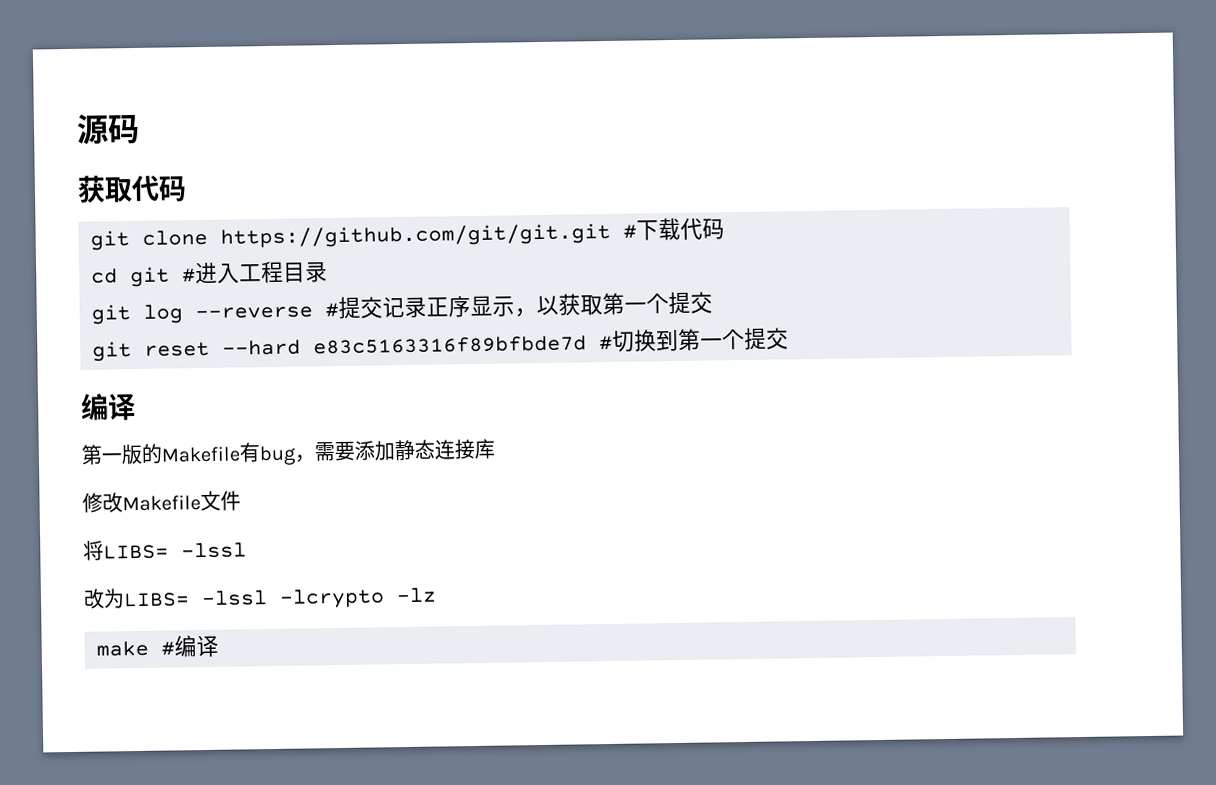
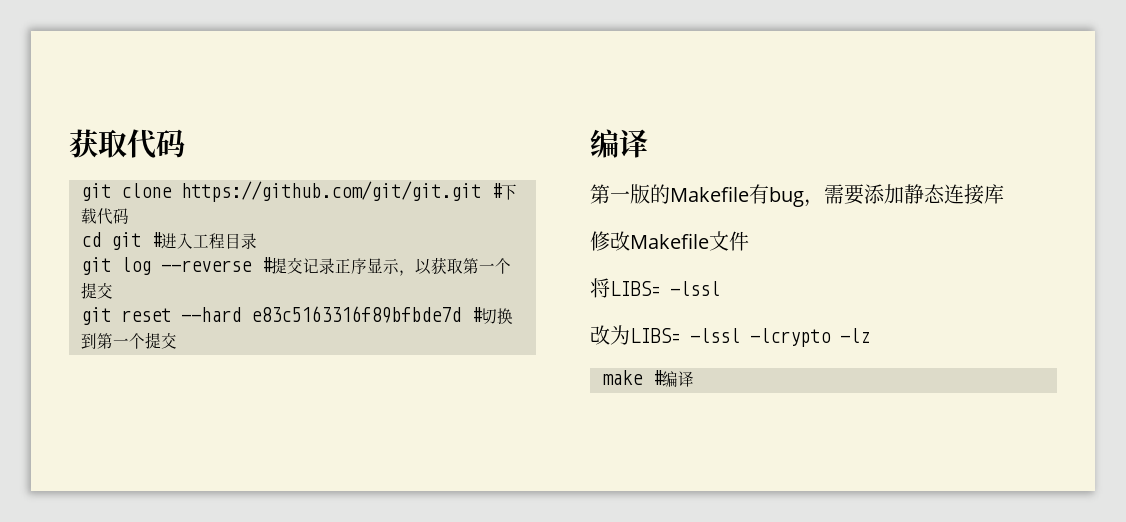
- 源码

